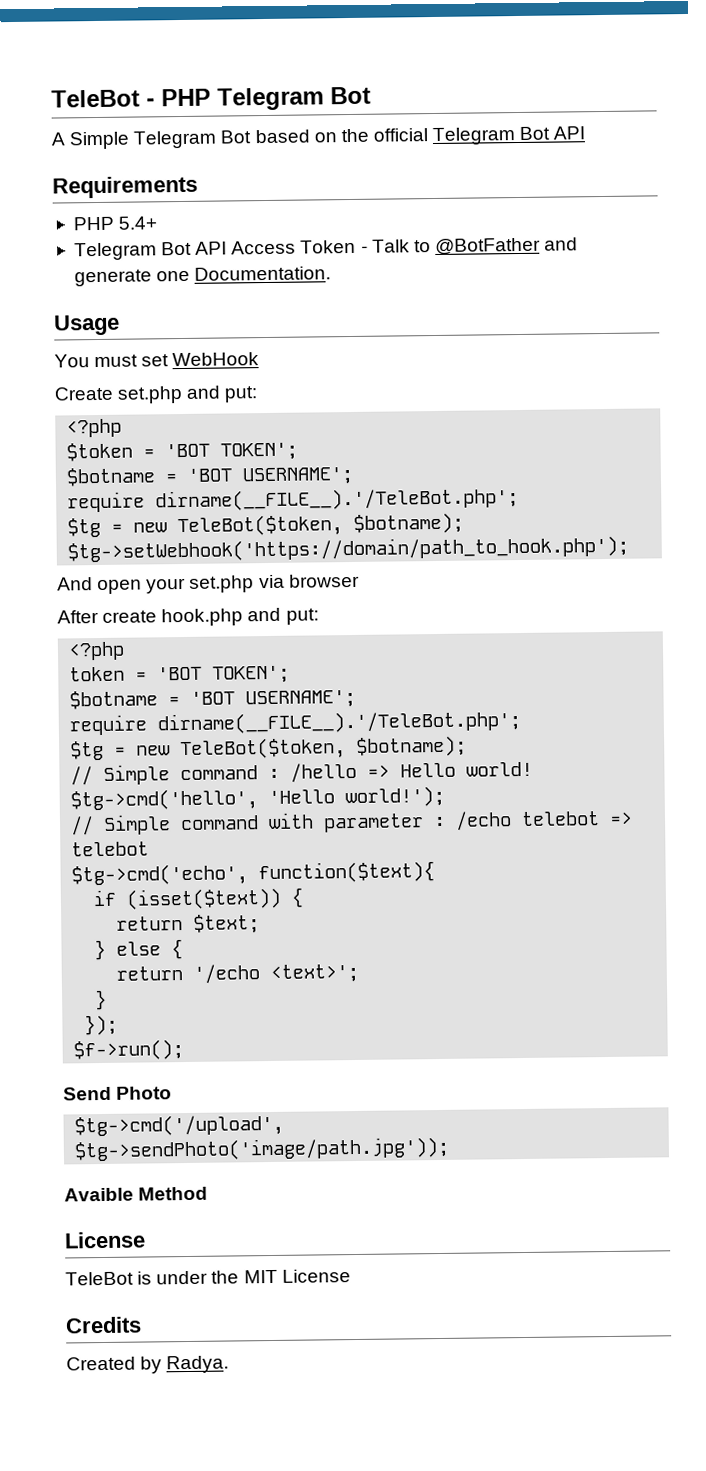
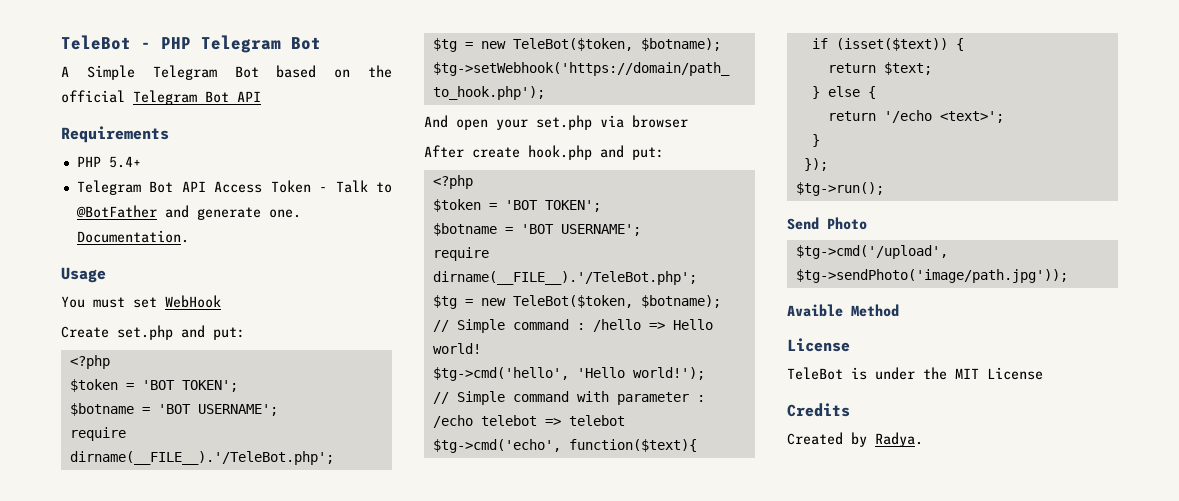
- Telegram Bot API Access Token - Talk to @BotFather and generate one Documentation.
+ Telegram Bot API Access Token - Talk to @BotFather and generate one. Documentation.
  After create hook.php and put:
  <?php
- token = 'BOT TOKEN';
+ $token = 'BOT TOKEN';
- $f->run();
+ $tg->run();

